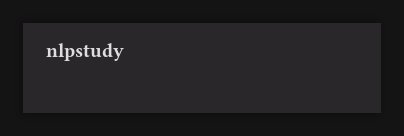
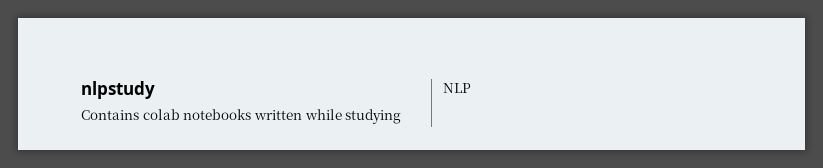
+ Contains colab notebooks written while studying NLP

